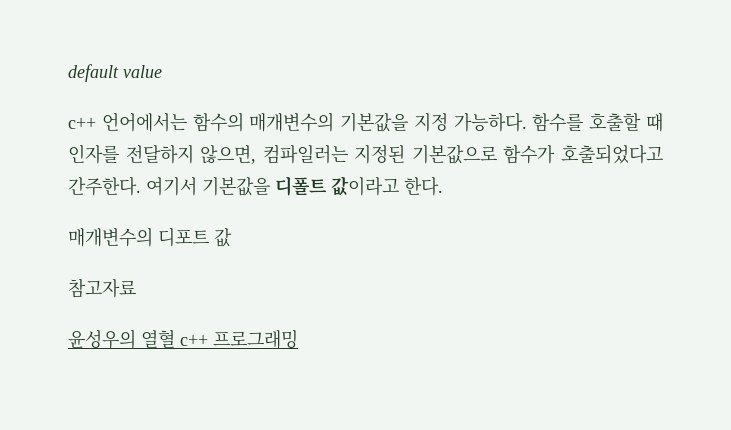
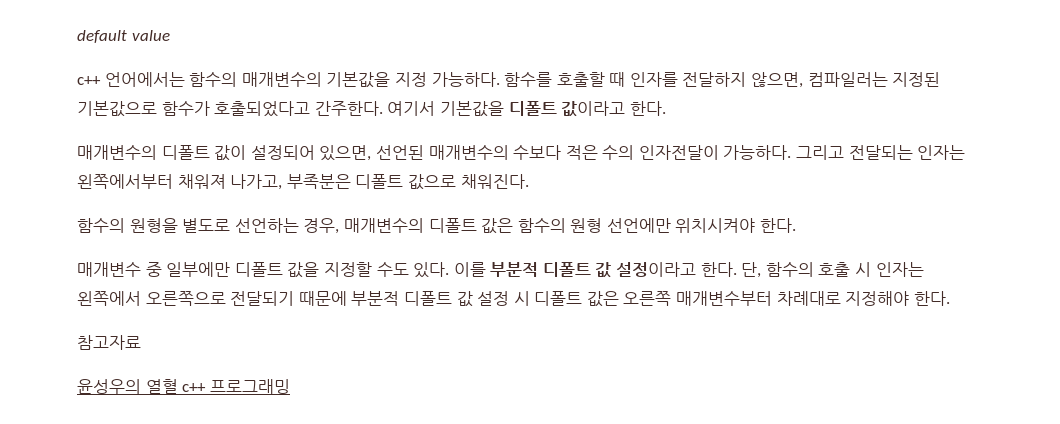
- 매개변수의 디포트 값
+ 매개변수의 디폴트 값이 설정되어 있으면, 선언된 매개변수의 수보다 적은 수의 인자전달이 가능하다. 그리고 전달되는 인자는 왼쪽에서부터 채워져 나가고, 부족분은 디폴트 값으로 채워진다.
+ 함수의 원형을 별도로 선언하는 경우, 매개변수의 디폴트 값은 함수의 원형 선언에만 위치시켜야 한다.
+ 매개변수 중 일부에만 디폴트 값을 지정할 수도 있다. 이를 부분적 디폴트 값 설정이라고 한다. 단, 함수의 호출 시 인자는 왼쪽에서 오른쪽으로 전달되기 때문에 부분적 디폴트 값 설정 시 디폴트 값은 오른쪽 매개변수부터 차례대로 지정해야 한다.

